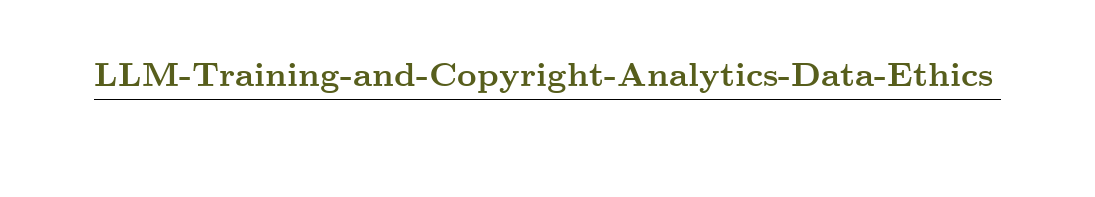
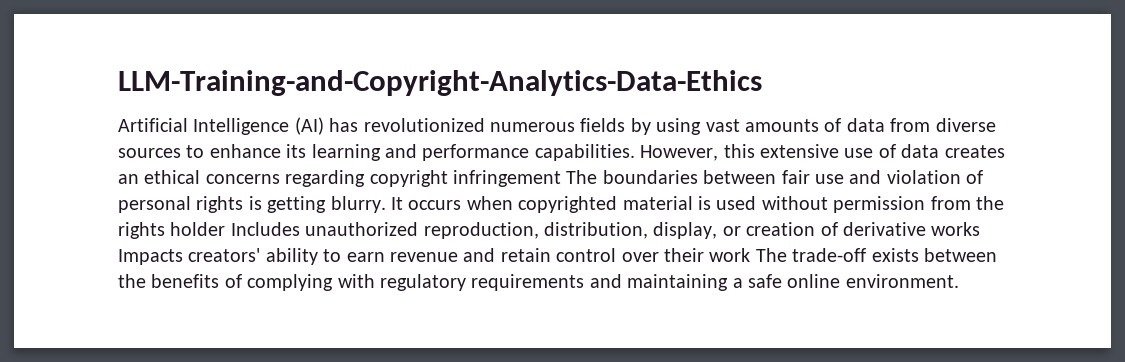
+ Artificial Intelligence (AI) has revolutionized numerous fields by using vast amounts of data from diverse sources to enhance its learning and performance capabilities. However, this extensive use of data creates an ethical concerns regarding copyright infringement The boundaries between fair use and violation of personal rights is getting blurry. It occurs when copyrighted material is used without permission from the rights holder Includes unauthorized reproduction, distribution, display, or creation of derivative works Impacts creators' ability to earn revenue and retain control over their work The trade-off exists between the benefits of complying with regulatory requirements and maintaining a safe online environment.

